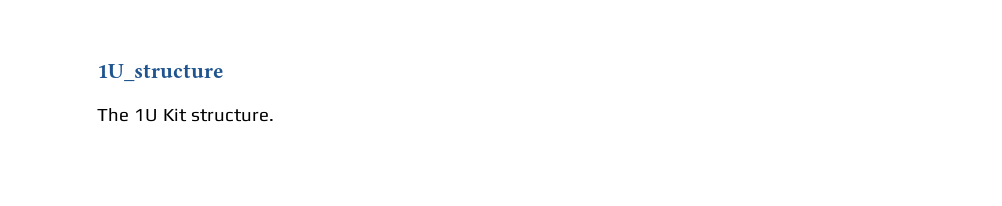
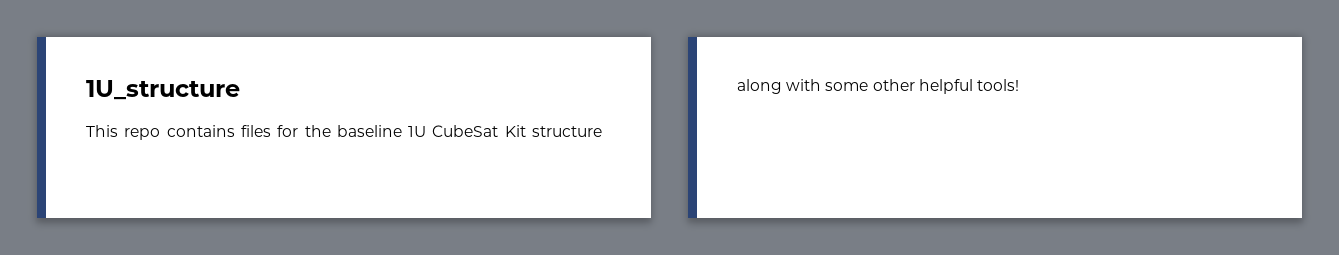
- The 1U Kit structure.
+ This repo contains files for the baseline 1U CubeSat Kit structure along with some other helpful tools!

